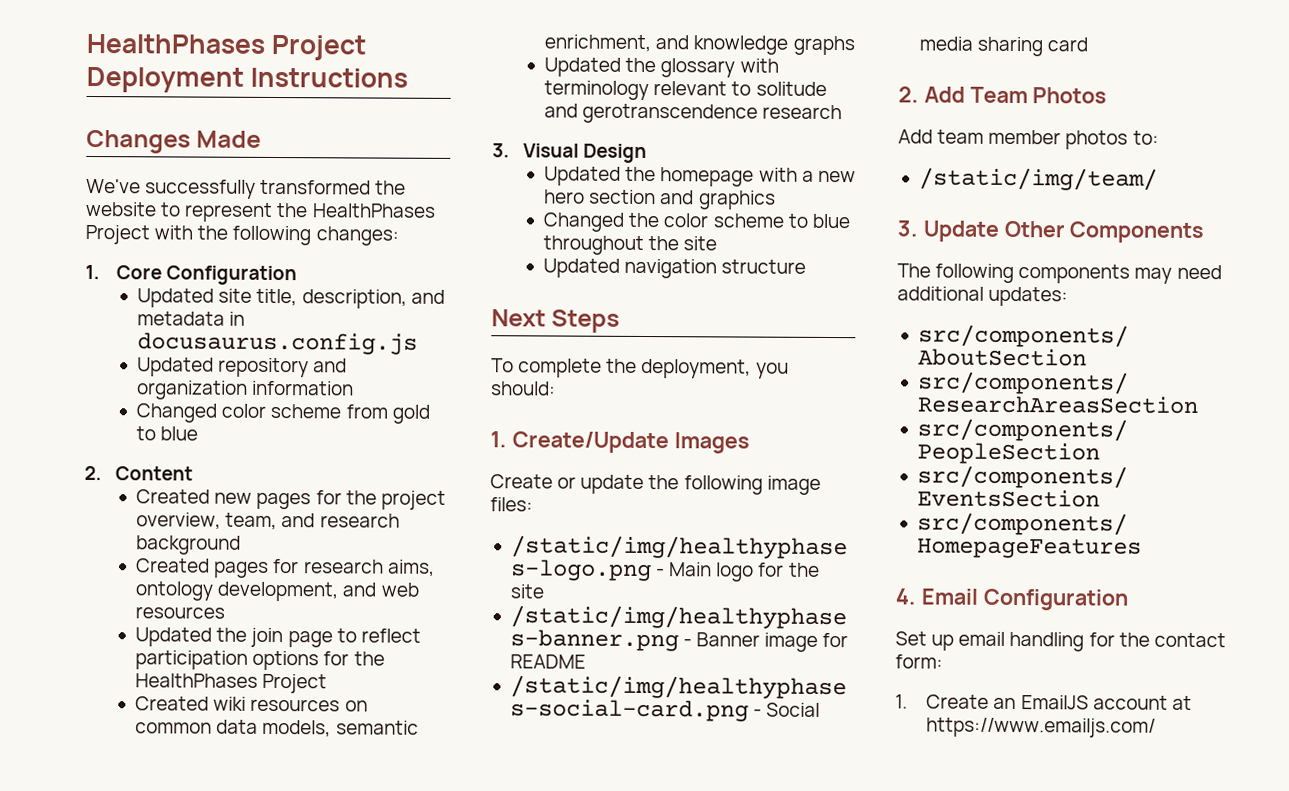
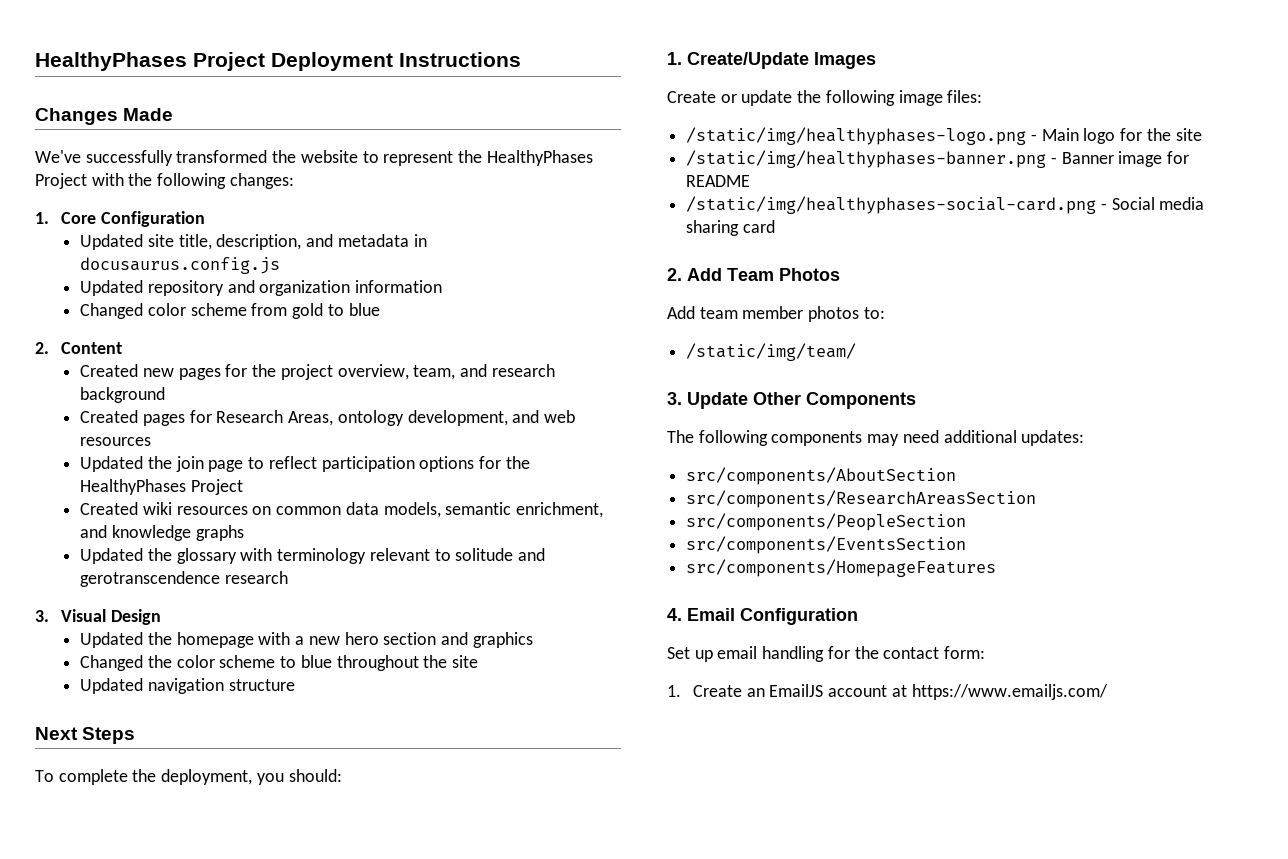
- HealthPhases Project Deployment Instructions
+ HealthyPhases Project Deployment Instructions
- We've successfully transformed the website to represent the HealthPhases Project with the following changes:
+ We've successfully transformed the website to represent the HealthyPhases Project with the following changes:
- Created pages for research aims, ontology development, and web resources
+ Created pages for Research Areas, ontology development, and web resources
- Updated the join page to reflect participation options for the HealthPhases Project
+ Updated the join page to reflect participation options for the HealthyPhases Project

